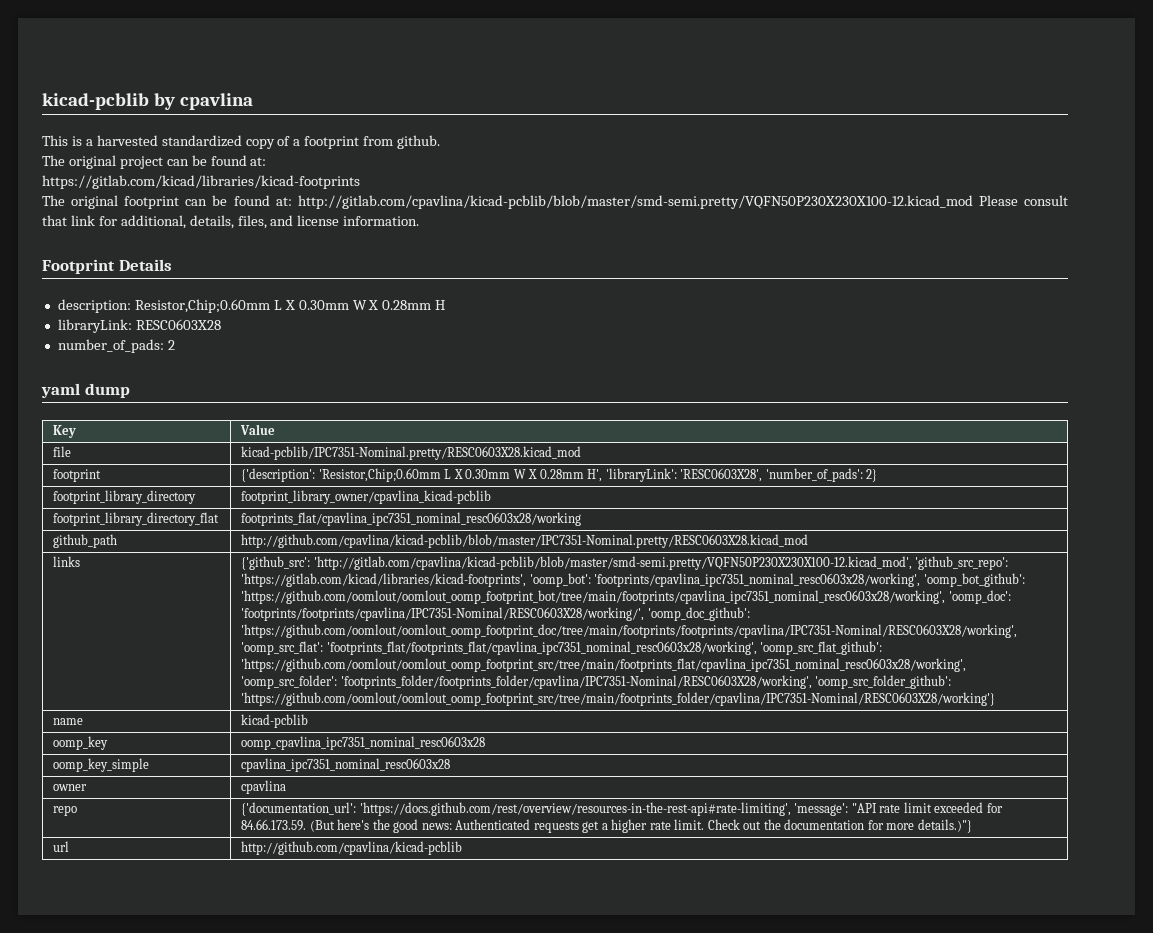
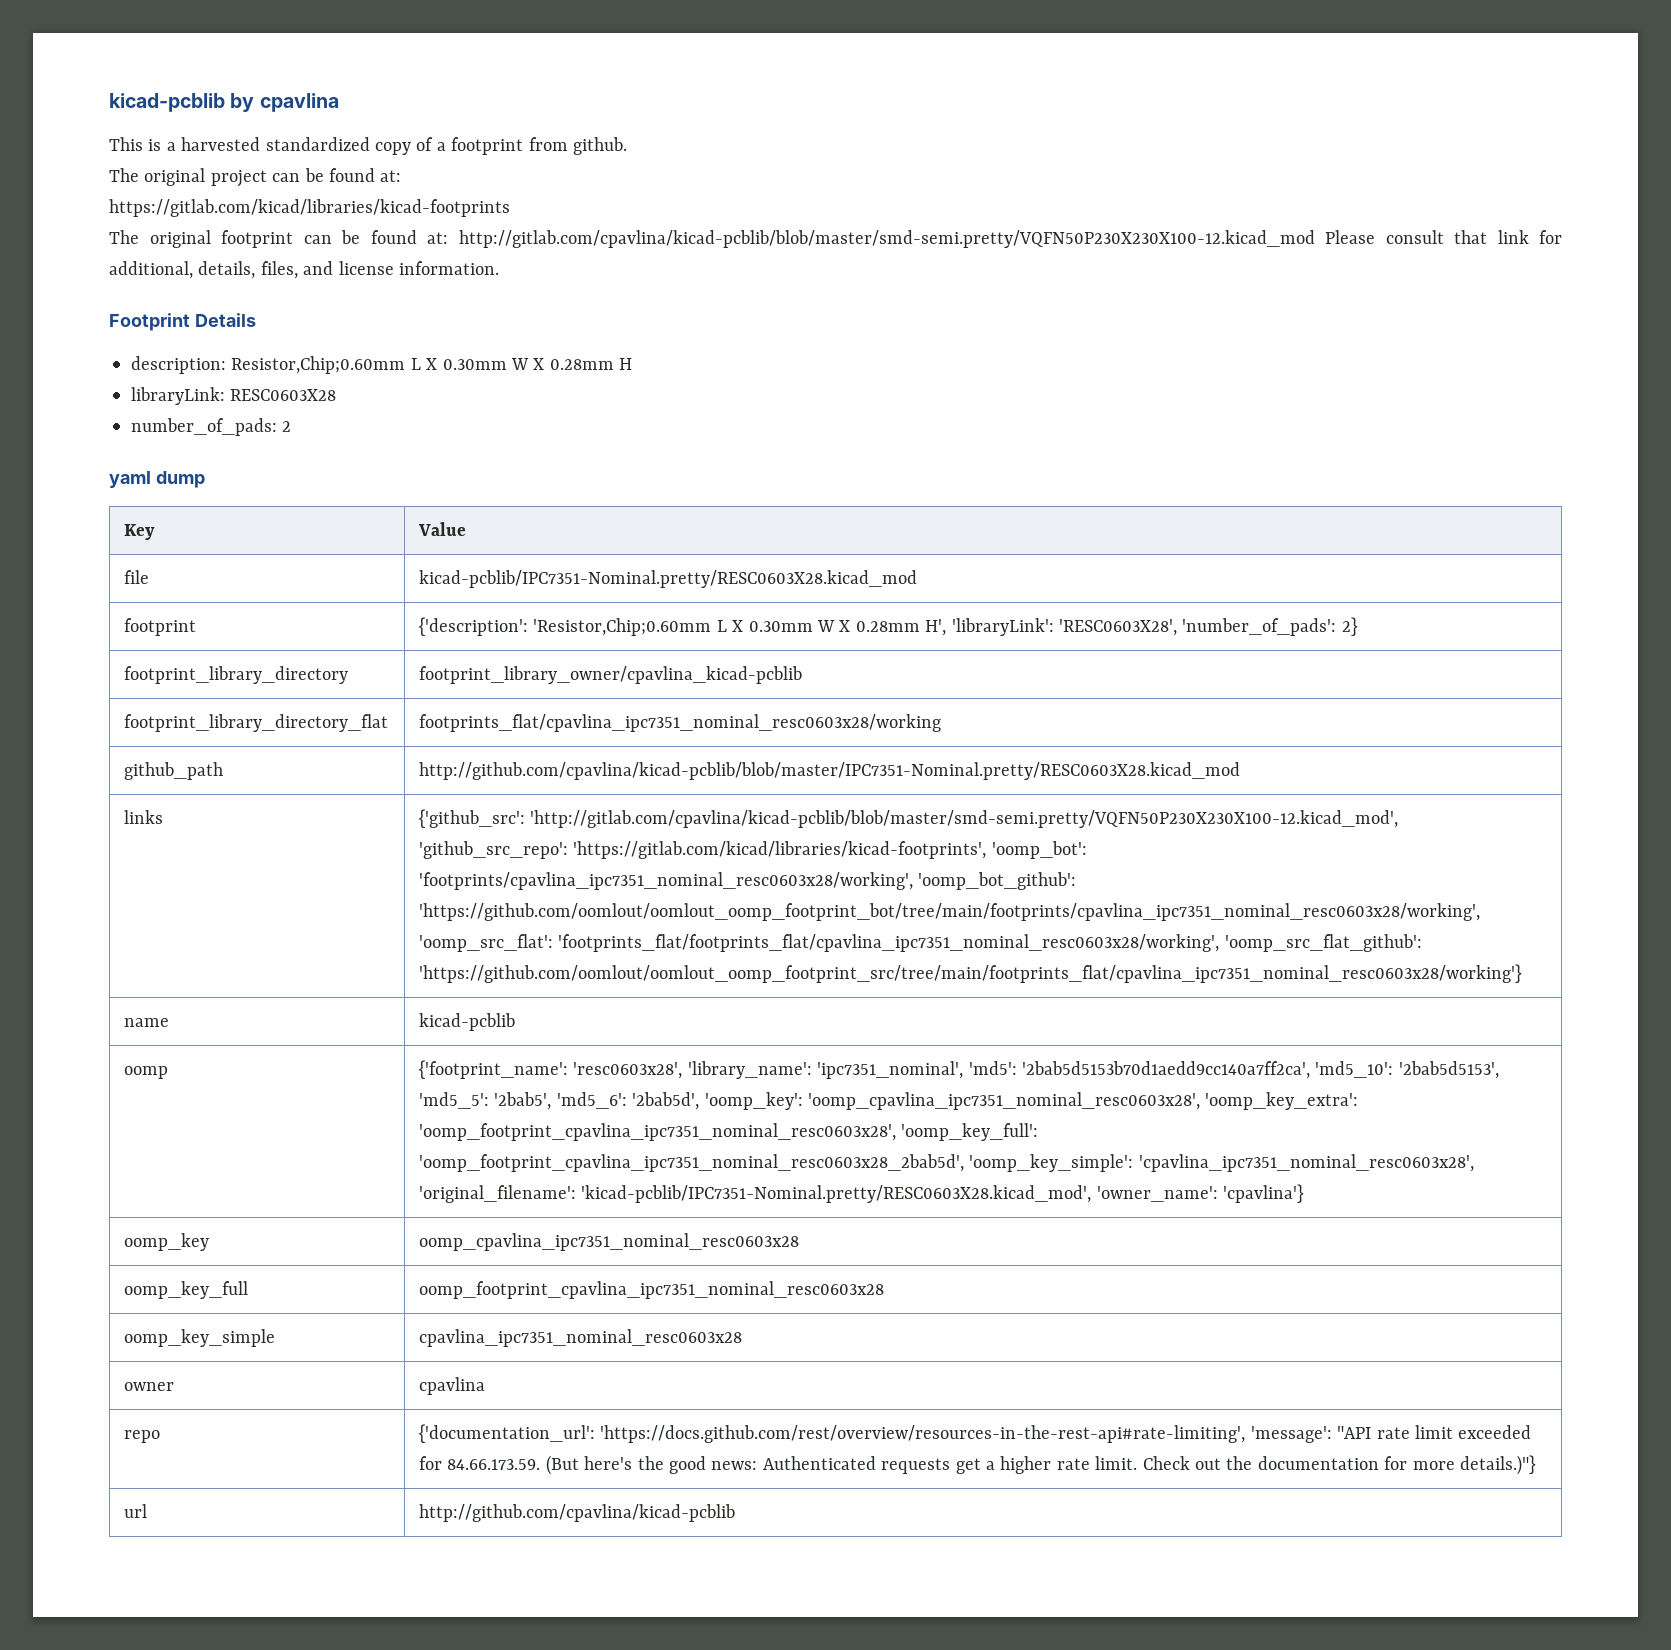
- links | {'github_src': 'http://gitlab.com/cpavlina/kicad-pcblib/blob/master/smd-semi.pretty/VQFN50P230X230X100-12.kicad_mod', 'github_src_repo': 'https://gitlab.com/kicad/libraries/kicad-footprints', 'oomp_bot': 'footprints/cpavlina_ipc7351_nominal_resc0603x28/working', 'oomp_bot_github': 'https://github.com/oomlout/oomlout_oomp_footprint_bot/tree/main/footprints/cpavlina_ipc7351_nominal_resc0603x28/working', 'oomp_doc': 'footprints/footprints/cpavlina/IPC7351-Nominal/RESC0603X28/working/', 'oomp_doc_github': 'https://github.com/oomlout/oomlout_oomp_footprint_doc/tree/main/footprints/footprints/cpavlina/IPC7351-Nominal/RESC0603X28/working', 'oomp_src_flat': 'footprints_flat/footprints_flat/cpavlina_ipc7351_nominal_resc0603x28/working', 'oomp_src_flat_github': 'https://github.com/oomlout/oomlout_oomp_footprint_src/tree/main/footprints_flat/cpavlina_ipc7351_nominal_resc0603x28/working', 'oomp_src_folder': 'footprints_folder/footprints_folder/cpavlina/IPC7351-Nominal/RESC0603X28/working', 'oomp_src_folder_github': 'https://github.com/oomlout/oomlout_oomp_footprint_src/tree/main/footprints_folder/cpavlina/IPC7351-Nominal/RESC0603X28/working'}
+ links | {'github_src': 'http://gitlab.com/cpavlina/kicad-pcblib/blob/master/smd-semi.pretty/VQFN50P230X230X100-12.kicad_mod', 'github_src_repo': 'https://gitlab.com/kicad/libraries/kicad-footprints', 'oomp_bot': 'footprints/cpavlina_ipc7351_nominal_resc0603x28/working', 'oomp_bot_github': 'https://github.com/oomlout/oomlout_oomp_footprint_bot/tree/main/footprints/cpavlina_ipc7351_nominal_resc0603x28/working', 'oomp_src_flat': 'footprints_flat/footprints_flat/cpavlina_ipc7351_nominal_resc0603x28/working', 'oomp_src_flat_github': 'https://github.com/oomlout/oomlout_oomp_footprint_src/tree/main/footprints_flat/cpavlina_ipc7351_nominal_resc0603x28/working'}
  name | kicad-pcblib
+ oomp | {'footprint_name': 'resc0603x28', 'library_name': 'ipc7351_nominal', 'md5': '2bab5d5153b70d1aedd9cc140a7ff2ca', 'md5_10': '2bab5d5153', 'md5_5': '2bab5', 'md5_6': '2bab5d', 'oomp_key': 'oomp_cpavlina_ipc7351_nominal_resc0603x28', 'oomp_key_extra': 'oomp_footprint_cpavlina_ipc7351_nominal_resc0603x28', 'oomp_key_full': 'oomp_footprint_cpavlina_ipc7351_nominal_resc0603x28_2bab5d', 'oomp_key_simple': 'cpavlina_ipc7351_nominal_resc0603x28', 'original_filename': 'kicad-pcblib/IPC7351-Nominal.pretty/RESC0603X28.kicad_mod', 'owner_name': 'cpavlina'}
+ oomp_key_full | oomp_footprint_cpavlina_ipc7351_nominal_resc0603x28

